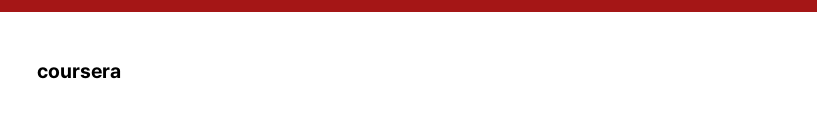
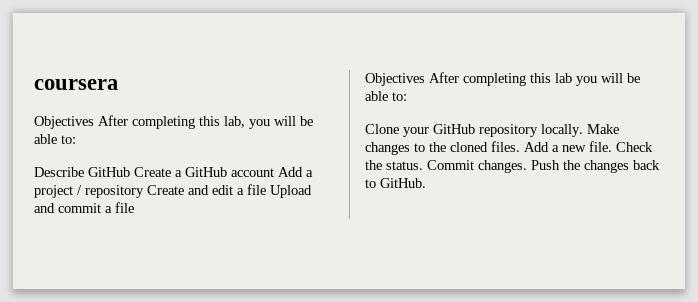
+ Objectives After completing this lab, you will be able to:
+ Describe GitHub Create a GitHub account Add a project / repository Create and edit a file Upload and commit a file
+ Objectives After completing this lab you will be able to:
+ Clone your GitHub repository locally. Make changes to the cloned files. Add a new file. Check the status. Commit changes. Push the changes back to GitHub.

